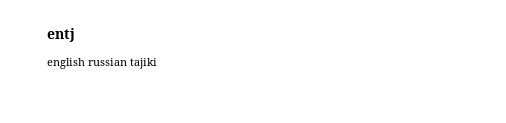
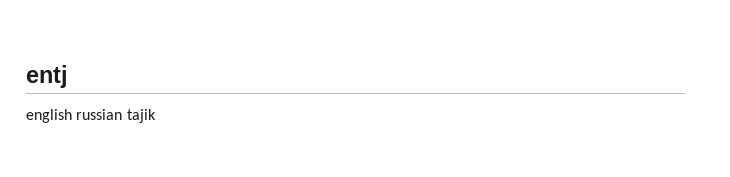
- english russian tajiki
+ english russian tajik

